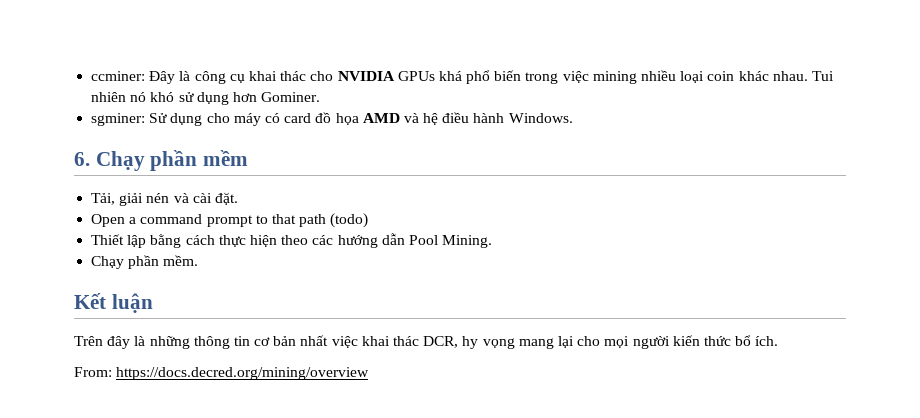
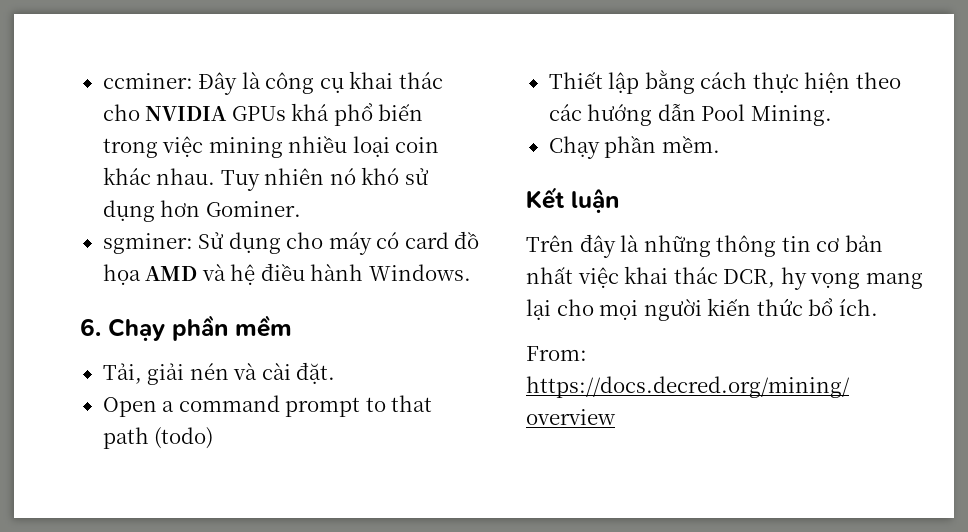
- Tui nhiên nó khó sử dụng hơn Gominer.
+ Tuy nhiên nó khó sử dụng hơn Gominer.

